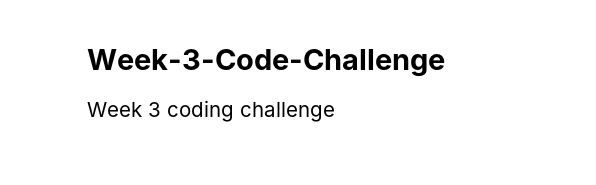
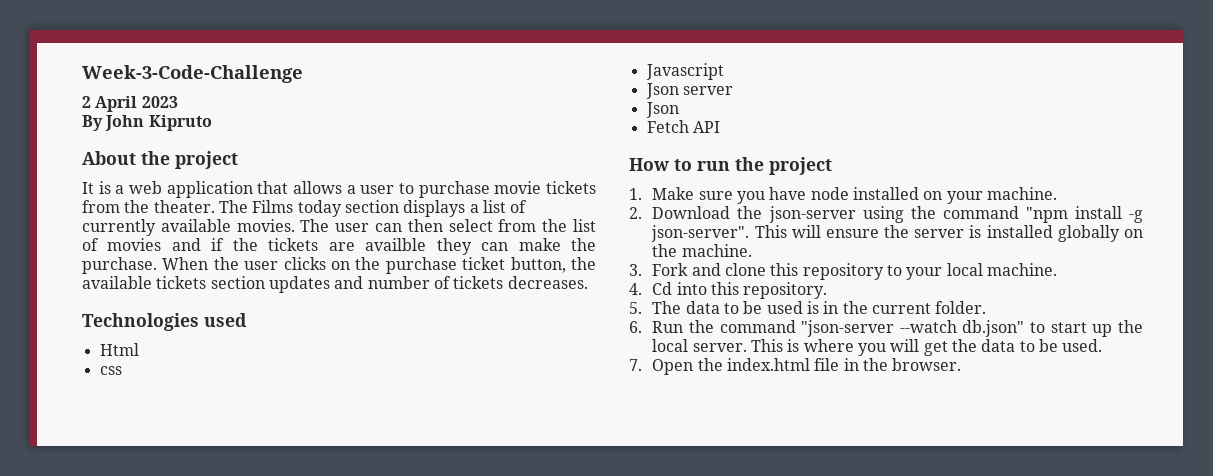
- Week 3 coding challenge
+ 2 April 2023
+ By John Kipruto
+ About the project
+ It is a web application that allows a user to purchase movie tickets from the theater. The Films today section displays a list of currently available movies. The user can then select from the list of movies and if the tickets are availble they can make the purchase. When the user clicks on the purchase ticket button, the available tickets section updates and number of tickets decreases.
+ Technologies used
+ Html
+ css
+ Javascript
+ Json server
+ Json
+ Fetch API
+ How to run the project
+ 1. Make sure you have node installed on your machine.
+ 2. Download the json-server using the command "npm install -g json-server". This will ensure the server is installed globally on the machine.
+ 3. Fork and clone this repository to your local machine.
+ 4. Cd into this repository.
+ 5. The data to be used is in the current folder.
+ 6. Run the command "json-server --watch db.json" to start up the local server. This is where you will get the data to be used.
+ 7. Open the index.html file in the browser.

